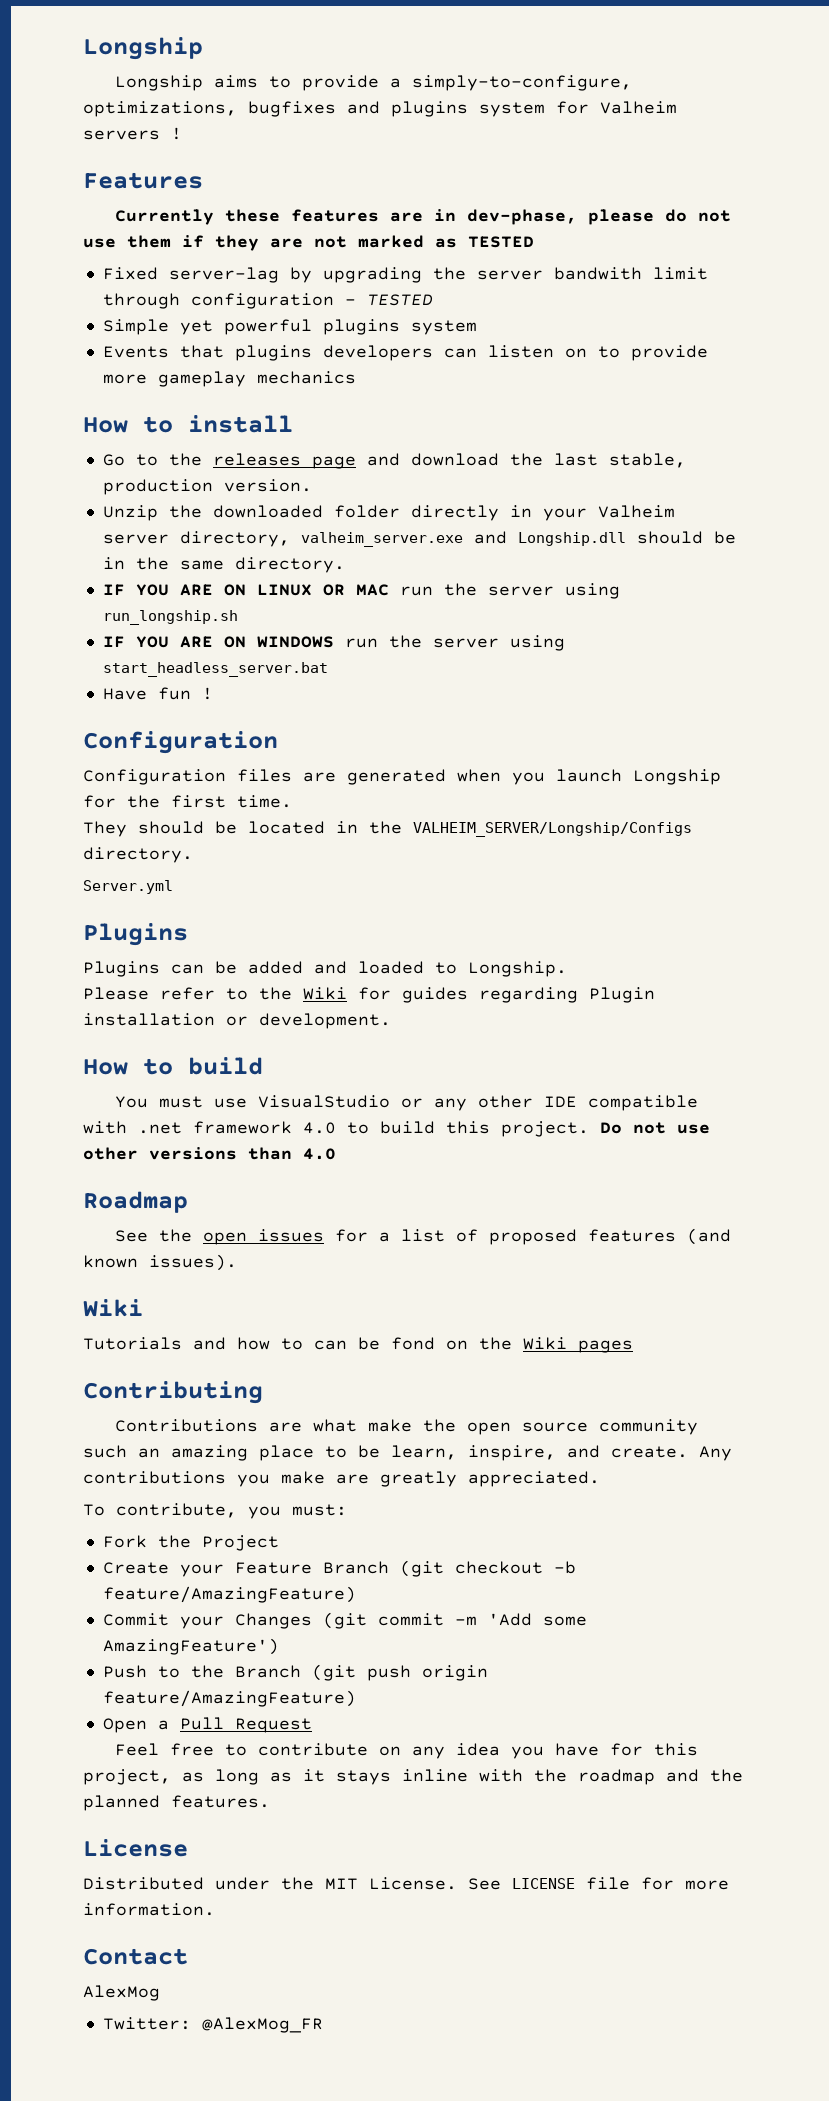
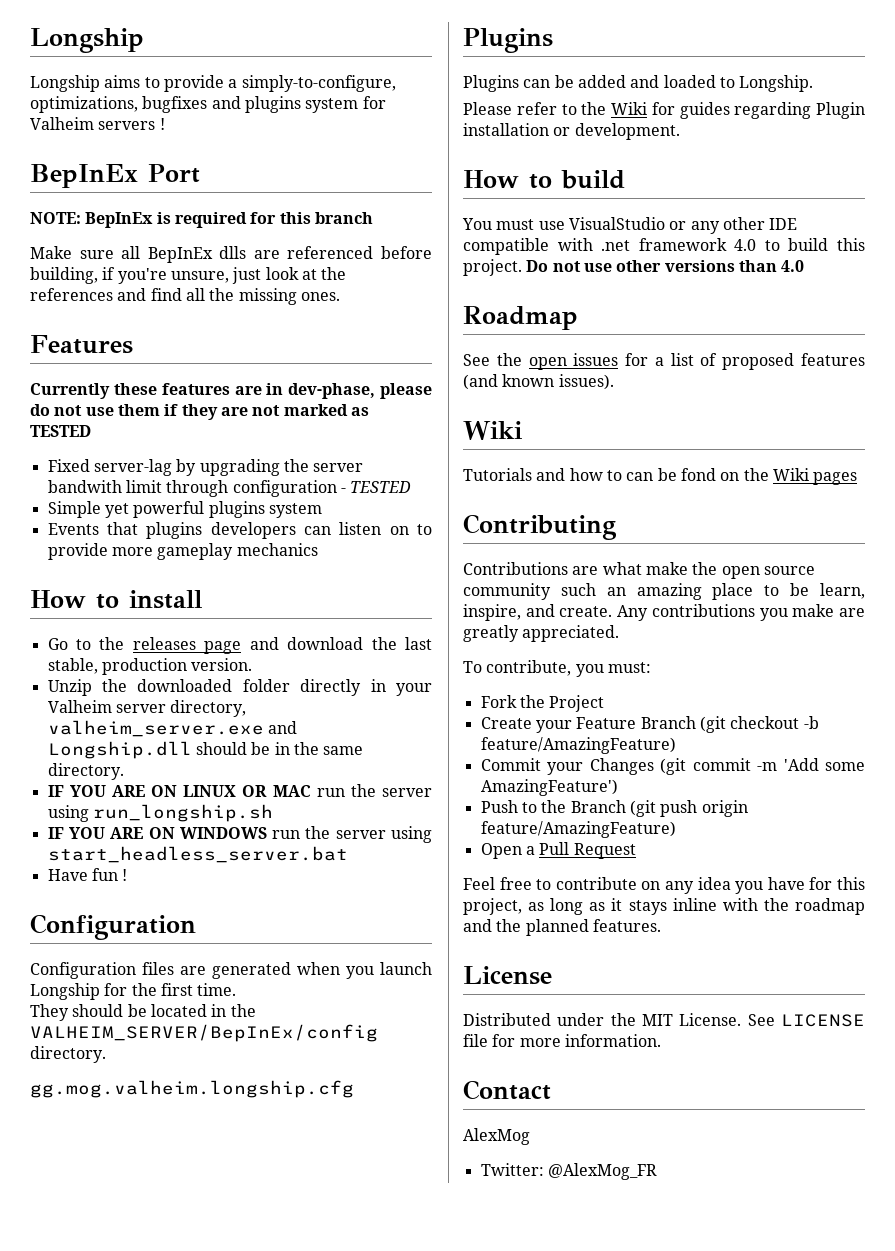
+ BepInEx Port
+ NOTE: BepInEx is required for this branch
+ Make sure all BepInEx dlls are referenced before building, if you're unsure, just look at the references and find all the missing ones.
- They should be located in the VALHEIM_SERVER/Longship/Configs directory.
- Server.yml
+ They should be located in the VALHEIM_SERVER/BepInEx/config directory.
+ gg.mog.valheim.longship.cfg

